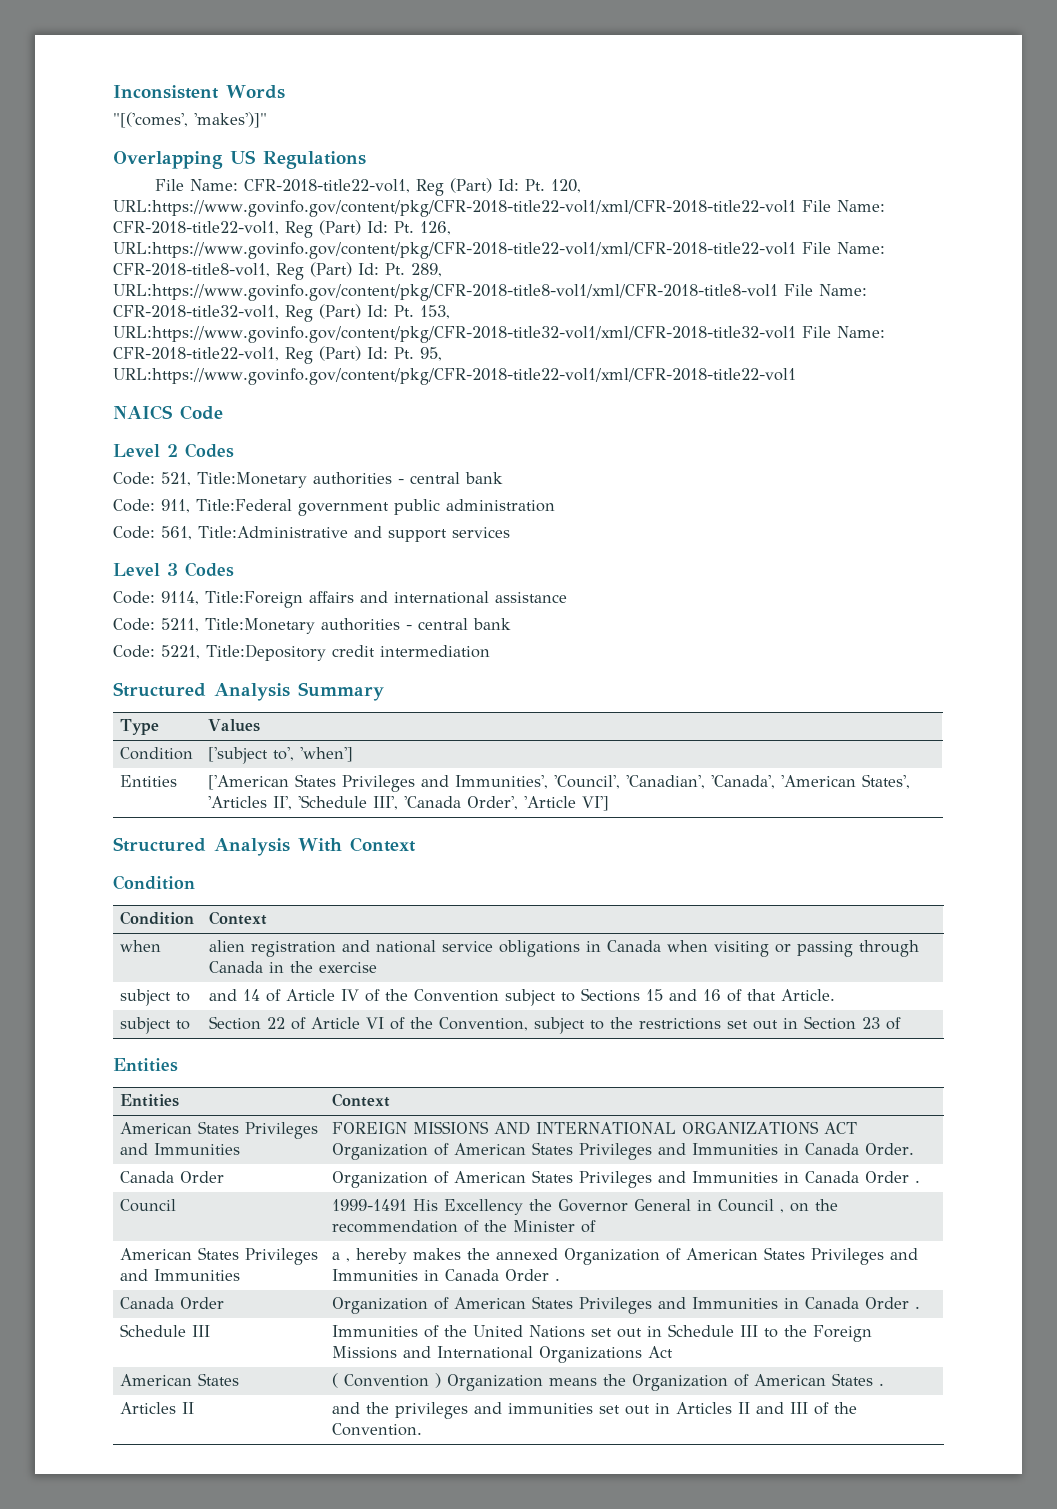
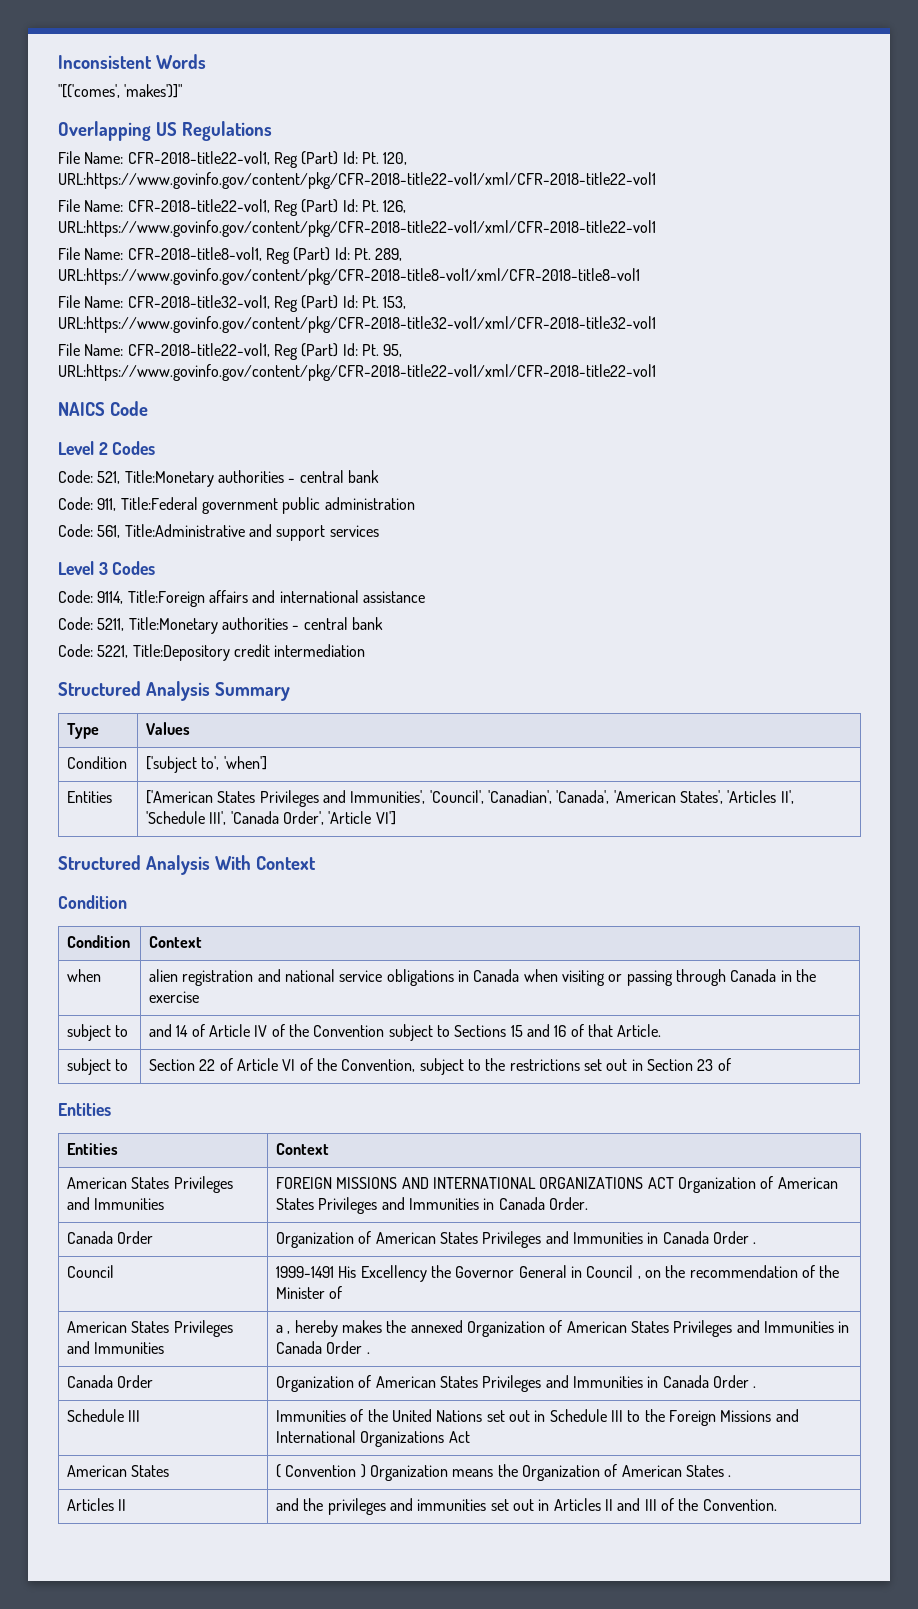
- File Name: CFR-2018-title22-vol1, Reg (Part) Id: Pt. 120, URL:https://www.govinfo.gov/content/pkg/CFR-2018-title22-vol1/xml/CFR-2018-title22-vol1 File Name: CFR-2018-title22-vol1, Reg (Part) Id: Pt. 126, URL:https://www.govinfo.gov/content/pkg/CFR-2018-title22-vol1/xml/CFR-2018-title22-vol1 File Name: CFR-2018-title8-vol1, Reg (Part) Id: Pt. 289, URL:https://www.govinfo.gov/content/pkg/CFR-2018-title8-vol1/xml/CFR-2018-title8-vol1 File Name: CFR-2018-title32-vol1, Reg (Part) Id: Pt. 153, URL:https://www.govinfo.gov/content/pkg/CFR-2018-title32-vol1/xml/CFR-2018-title32-vol1 File Name: CFR-2018-title22-vol1, Reg (Part) Id: Pt. 95, URL:https://www.govinfo.gov/content/pkg/CFR-2018-title22-vol1/xml/CFR-2018-title22-vol1
+ File Name: CFR-2018-title22-vol1, Reg (Part) Id: Pt. 120, URL:https://www.govinfo.gov/content/pkg/CFR-2018-title22-vol1/xml/CFR-2018-title22-vol1
+ File Name: CFR-2018-title22-vol1, Reg (Part) Id: Pt. 126, URL:https://www.govinfo.gov/content/pkg/CFR-2018-title22-vol1/xml/CFR-2018-title22-vol1
+ File Name: CFR-2018-title8-vol1, Reg (Part) Id: Pt. 289, URL:https://www.govinfo.gov/content/pkg/CFR-2018-title8-vol1/xml/CFR-2018-title8-vol1
+ File Name: CFR-2018-title32-vol1, Reg (Part) Id: Pt. 153, URL:https://www.govinfo.gov/content/pkg/CFR-2018-title32-vol1/xml/CFR-2018-title32-vol1
+ File Name: CFR-2018-title22-vol1, Reg (Part) Id: Pt. 95, URL:https://www.govinfo.gov/content/pkg/CFR-2018-title22-vol1/xml/CFR-2018-title22-vol1

